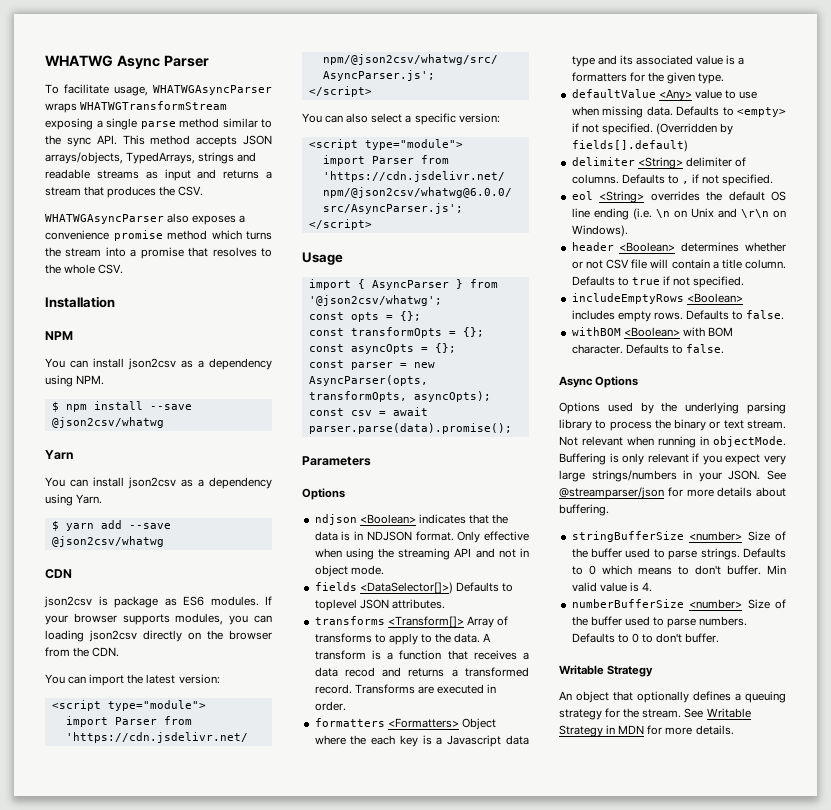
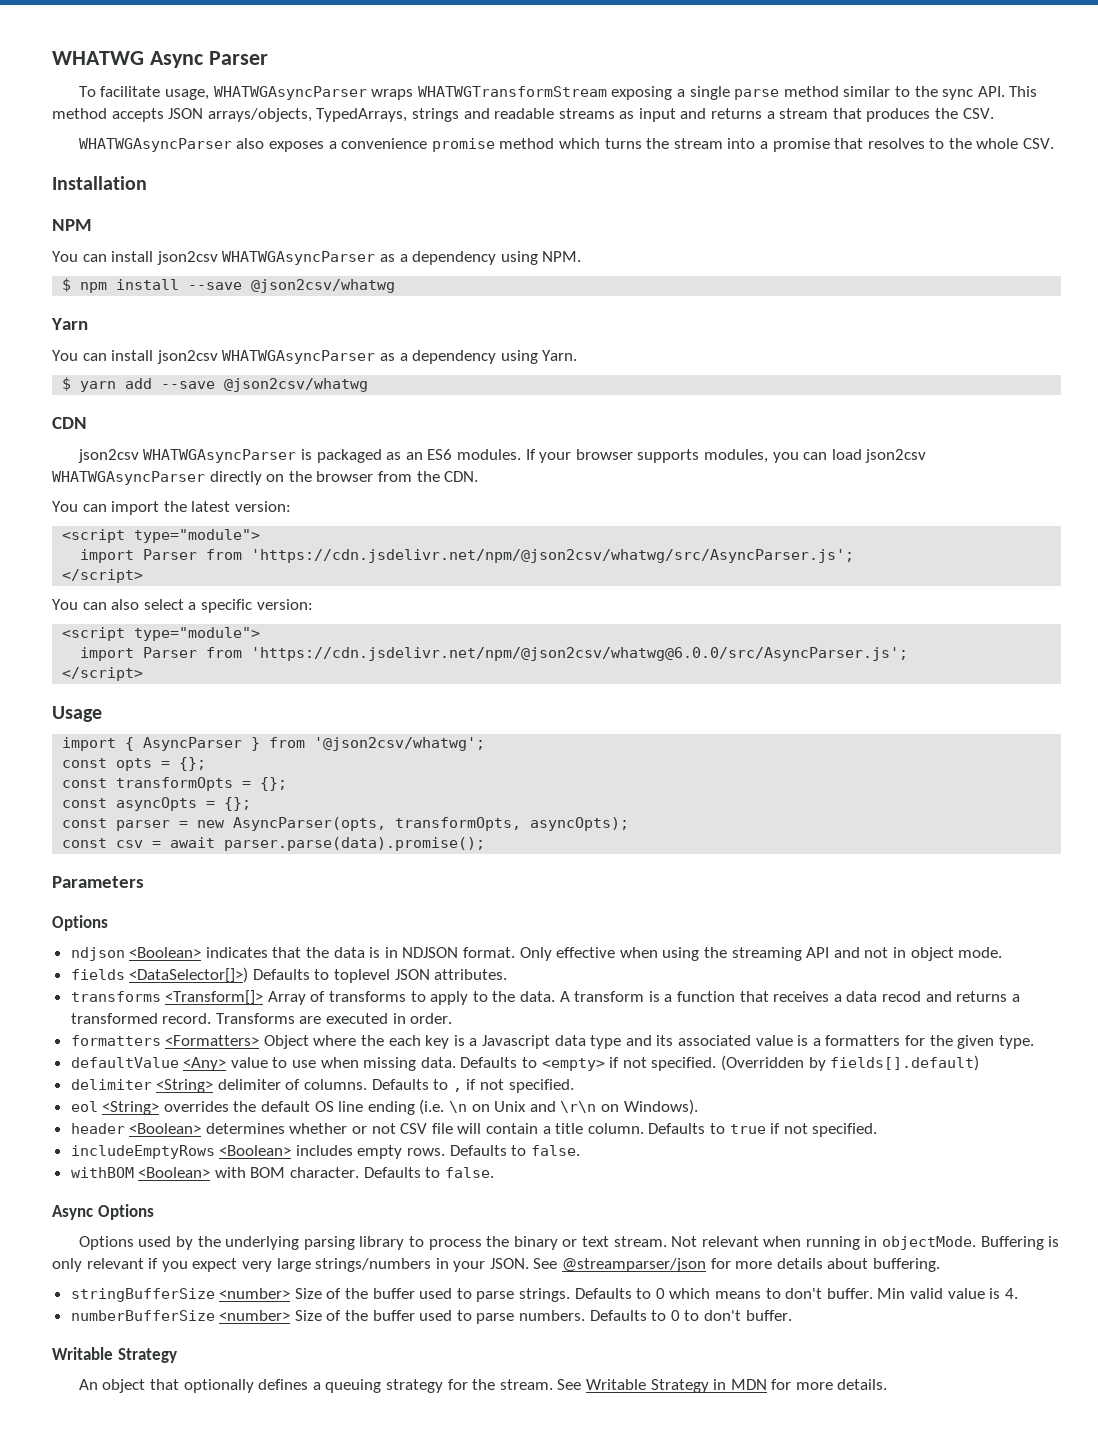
- You can install json2csv as a dependency using NPM.
+ You can install json2csv WHATWGAsyncParser as a dependency using NPM.
- You can install json2csv as a dependency using Yarn.
+ You can install json2csv WHATWGAsyncParser as a dependency using Yarn.
- json2csv is package as ES6 modules.
+ json2csv WHATWGAsyncParser is packaged as an ES6 modules.
- If your browser supports modules, you can loading json2csv directly on the browser from the CDN.
+ If your browser supports modules, you can load json2csv WHATWGAsyncParser directly on the browser from the CDN.

